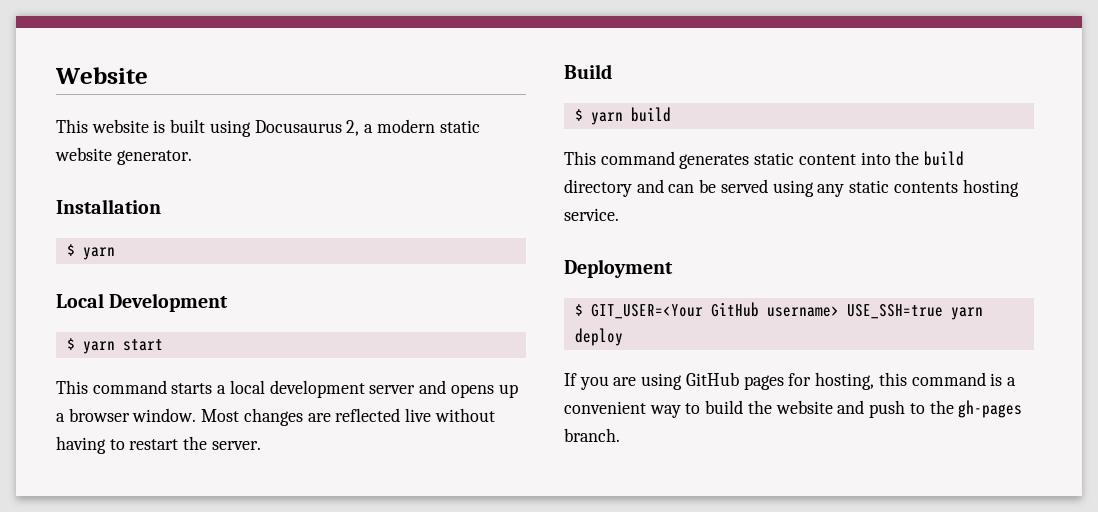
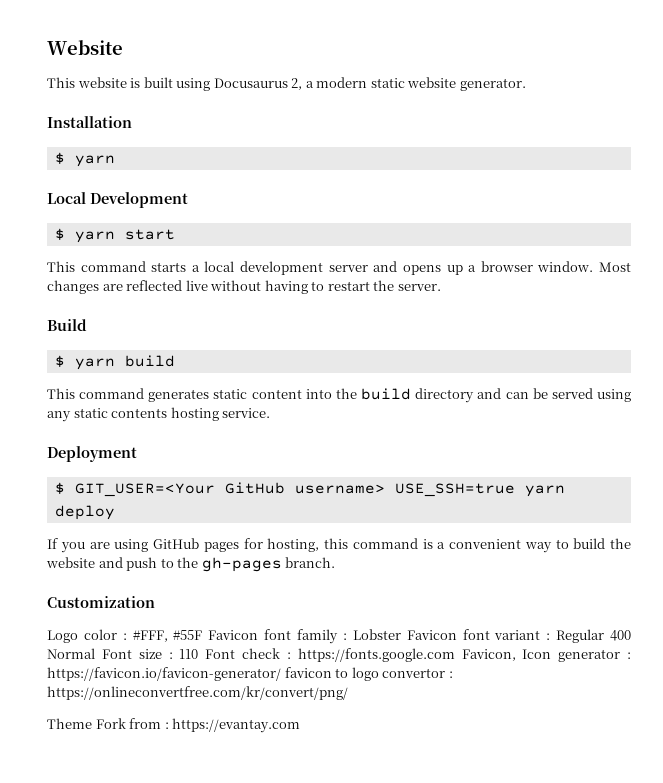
+ Customization
+ Logo color : #FFF, #55F Favicon font family : Lobster Favicon font variant : Regular 400 Normal Font size : 110 Font check : https://fonts.google.com Favicon, Icon generator : https://favicon.io/favicon-generator/ favicon to logo convertor : https://onlineconvertfree.com/kr/convert/png/
+ Theme Fork from : https://evantay.com

